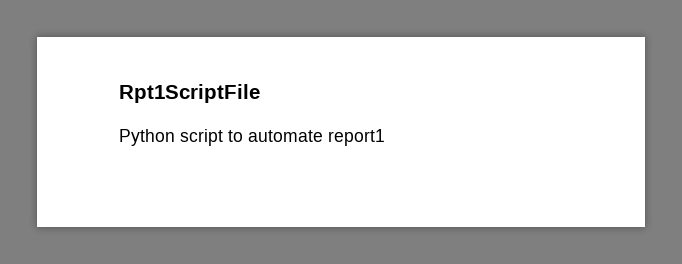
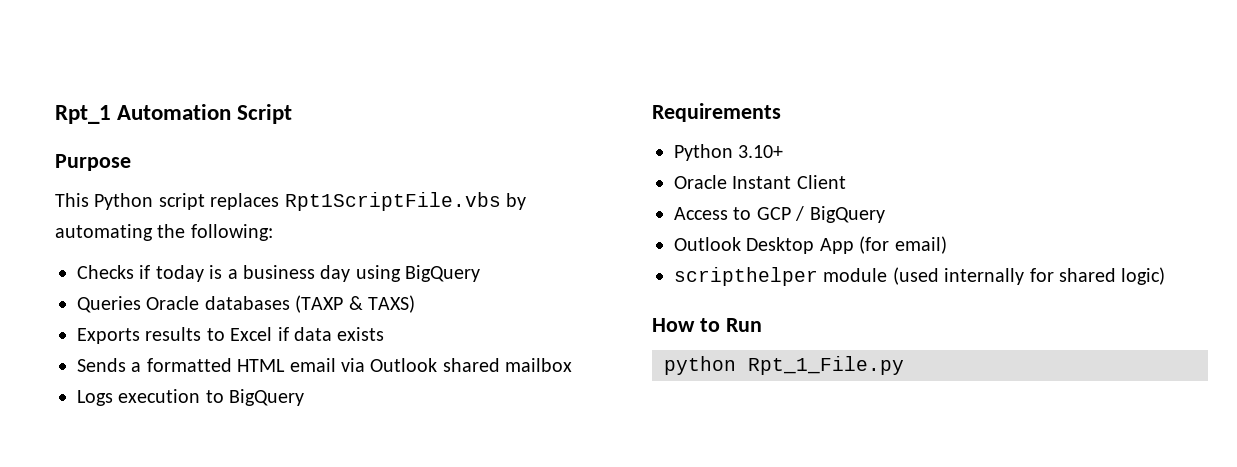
- Rpt1ScriptFile
- Python script to automate report1
+ Rpt_1 Automation Script
+ Purpose
+ This Python script replaces Rpt1ScriptFile.vbs by automating the following:
+ Checks if today is a business day using BigQuery
+ Queries Oracle databases (TAXP & TAXS)
+ Exports results to Excel if data exists
+ Sends a formatted HTML email via Outlook shared mailbox
+ Logs execution to BigQuery
+ Requirements
+ Python 3.10+
+ Oracle Instant Client
+ Access to GCP / BigQuery
+ Outlook Desktop App (for email)
+ scripthelper module (used internally for shared logic)
+ How to Run
+ python Rpt_1_File.py

